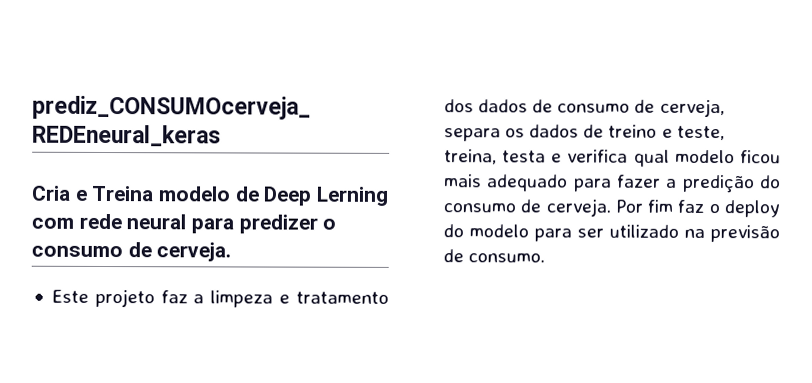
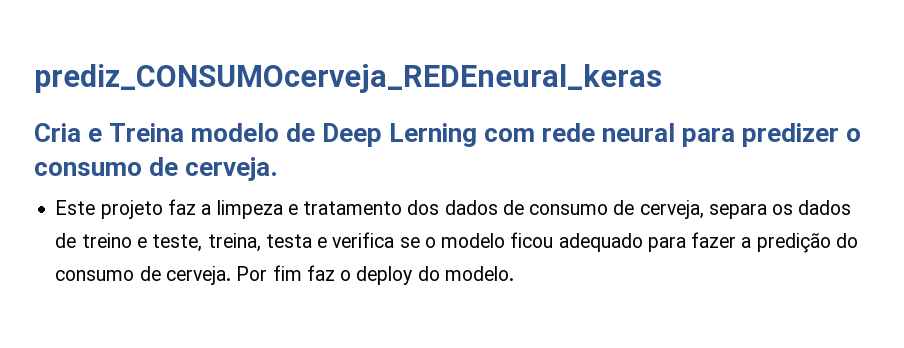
- Este projeto faz a limpeza e tratamento dos dados de consumo de cerveja, separa os dados de treino e teste, treina, testa e verifica qual modelo ficou mais adequado para fazer a predição do consumo de cerveja.
+ Este projeto faz a limpeza e tratamento dos dados de consumo de cerveja, separa os dados de treino e teste, treina, testa e verifica se o modelo ficou adequado para fazer a predição do consumo de cerveja.
- Por fim faz o deploy do modelo para ser utilizado na previsão de consumo.
+ Por fim faz o deploy do modelo.

